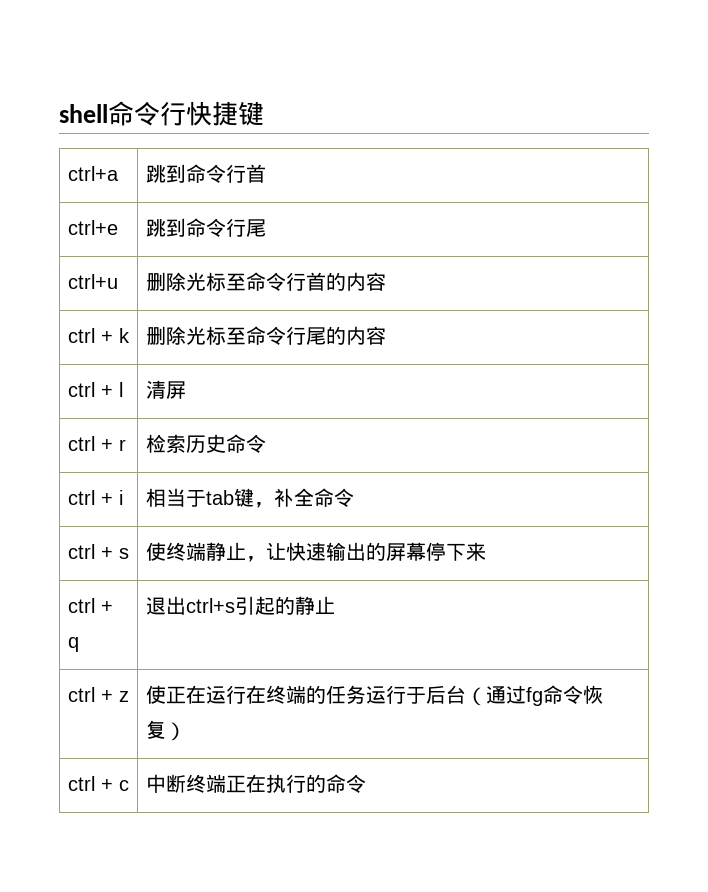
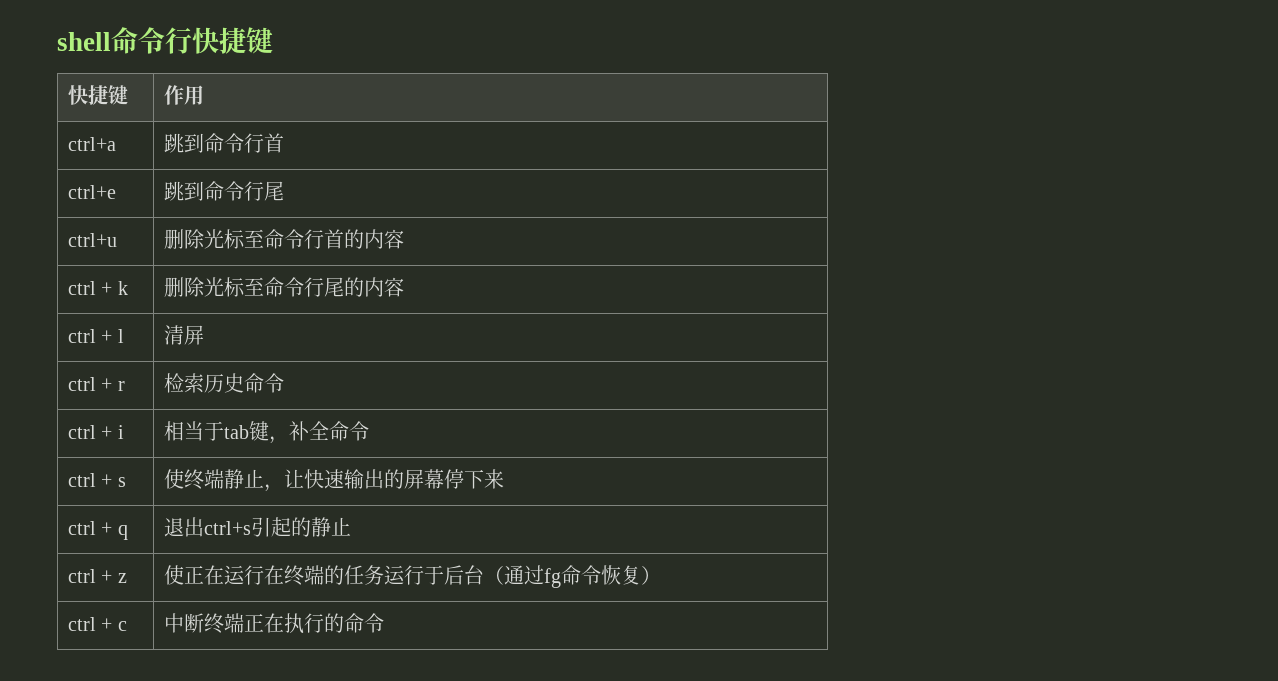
+ 快捷键 | 作用

